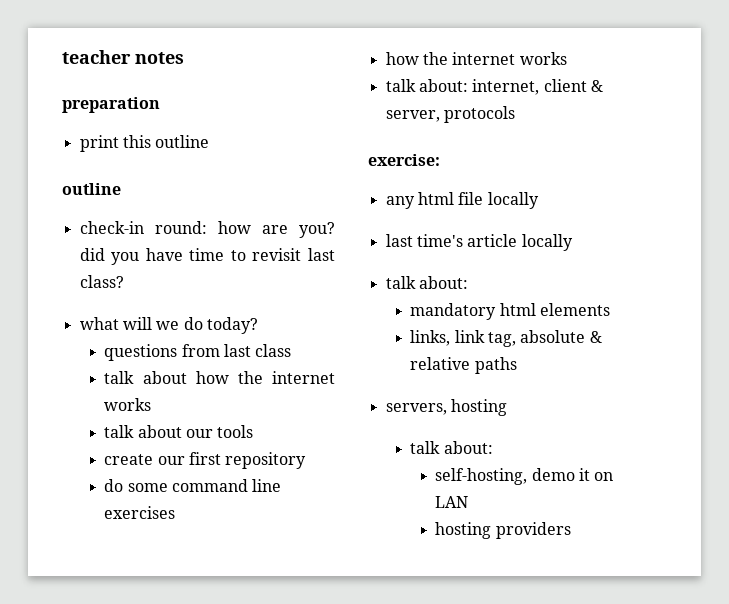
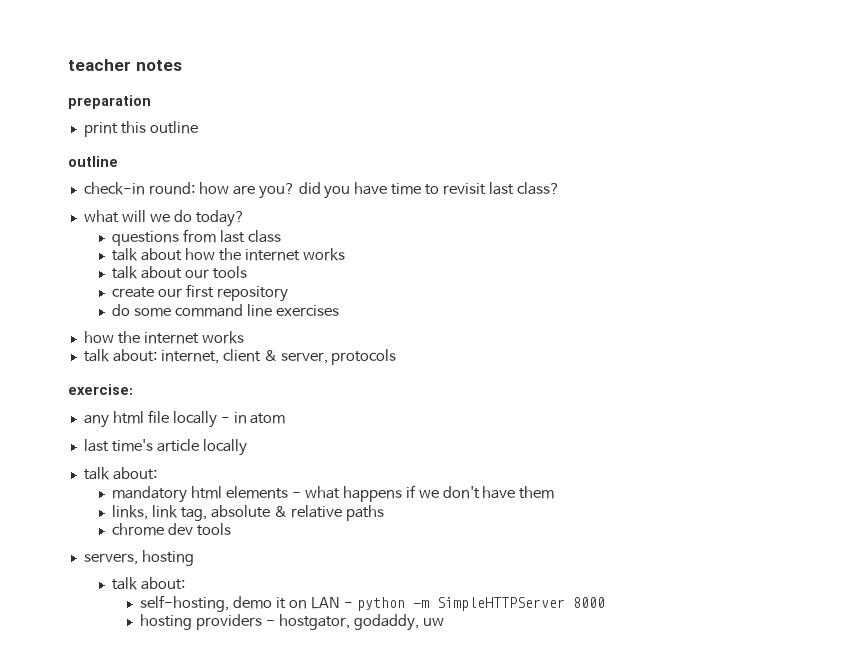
- any html file locally
+ any html file locally - in atom
- mandatory html elements
+ mandatory html elements - what happens if we don't have them
+ chrome dev tools
- self-hosting, demo it on LAN
- hosting providers
+ self-hosting, demo it on LAN - python -m SimpleHTTPServer 8000
+ hosting providers - hostgator, godaddy, uw

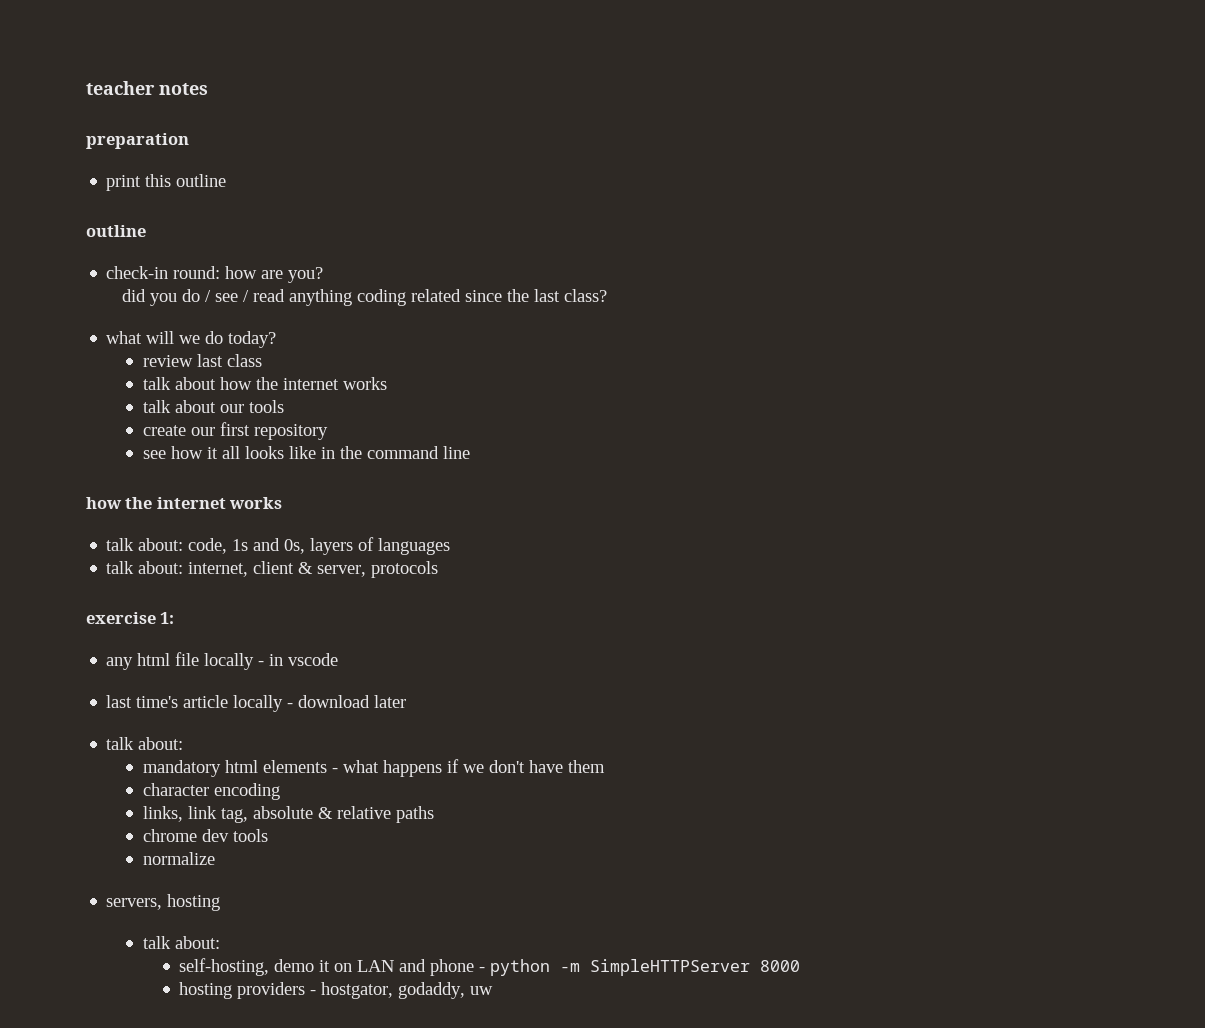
- check-in round: how are you? did you have time to revisit last class?
+ check-in round: how are you?
+ did you do / see / read anything coding related since the last class?
- questions from last class
+ review last class
- do some command line exercises
+ see how it all looks like in the command line
  how the internet works
+ talk about: code, 1s and 0s, layers of languages
- exercise:
+ exercise 1:
- any html file locally - in atom
+ any html file locally - in vscode
- last time's article locally
+ last time's article locally - download later
+ character encoding
+ normalize
- self-hosting, demo it on LAN - python -m SimpleHTTPServer 8000
+ self-hosting, demo it on LAN and phone - python -m SimpleHTTPServer 8000

